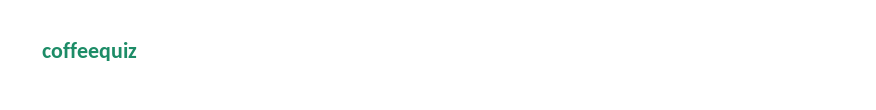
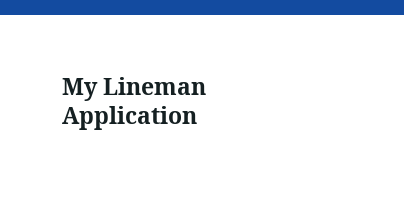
- coffeequiz
+ My Lineman Application

